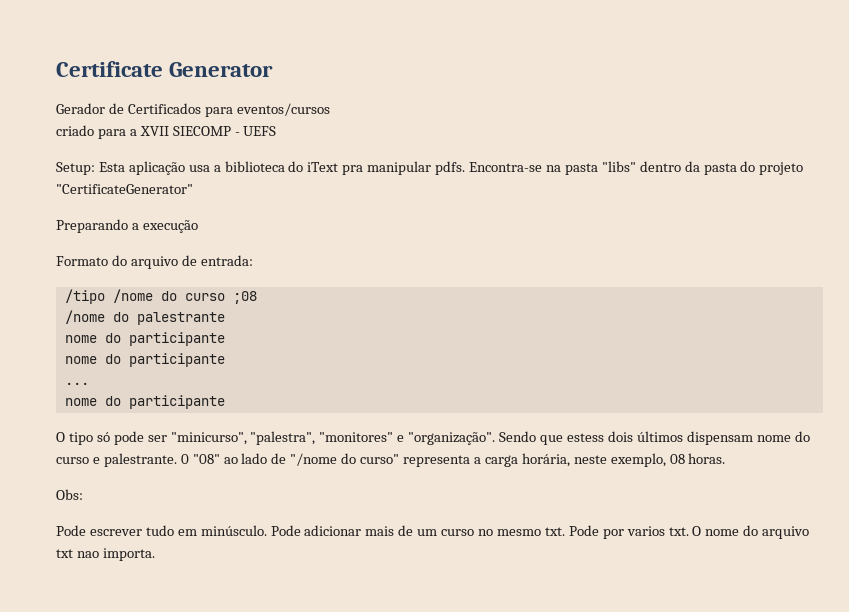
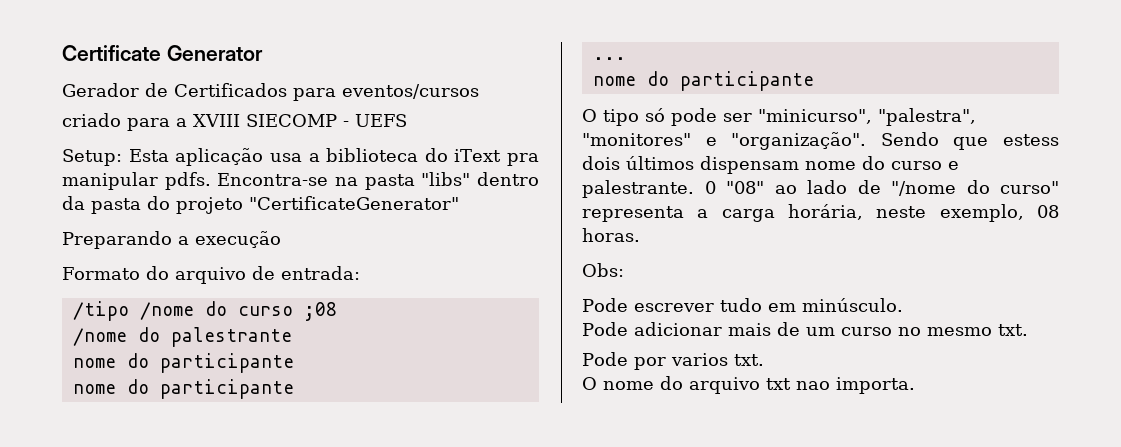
- criado para a XVII SIECOMP - UEFS
+ criado para a XVIII SIECOMP - UEFS
- Pode escrever tudo em minúsculo. Pode adicionar mais de um curso no mesmo txt. Pode por varios txt. O nome do arquivo txt nao importa.
+ Pode escrever tudo em minúsculo.
+ Pode adicionar mais de um curso no mesmo txt.
+ Pode por varios txt.
+ O nome do arquivo txt nao importa.

